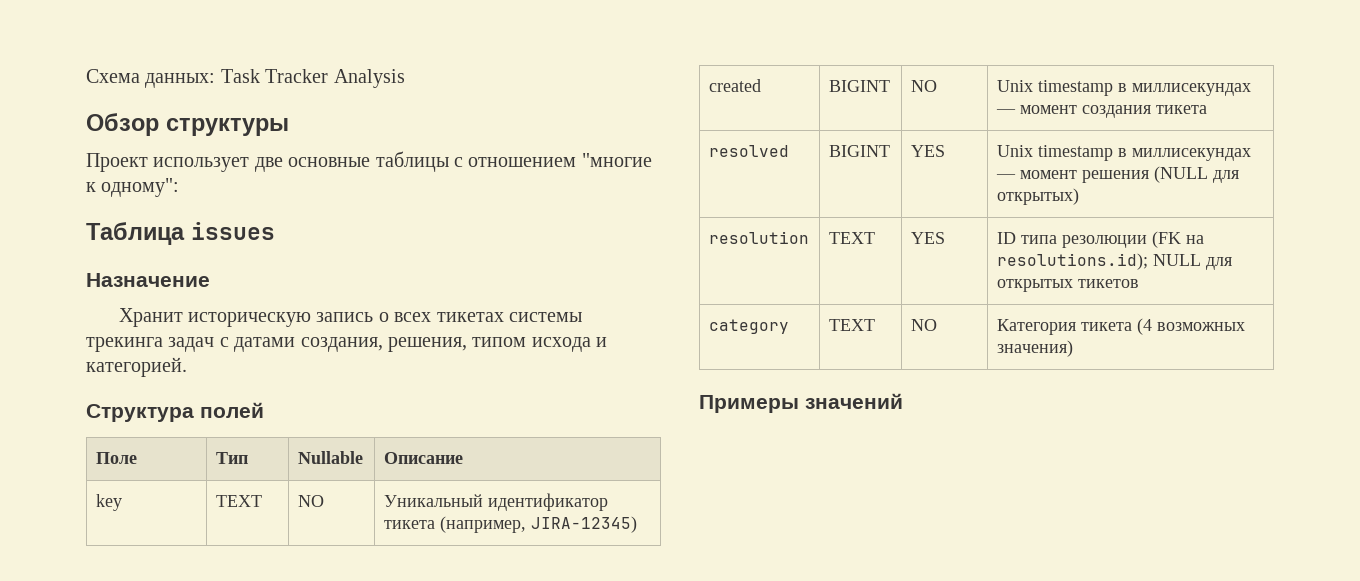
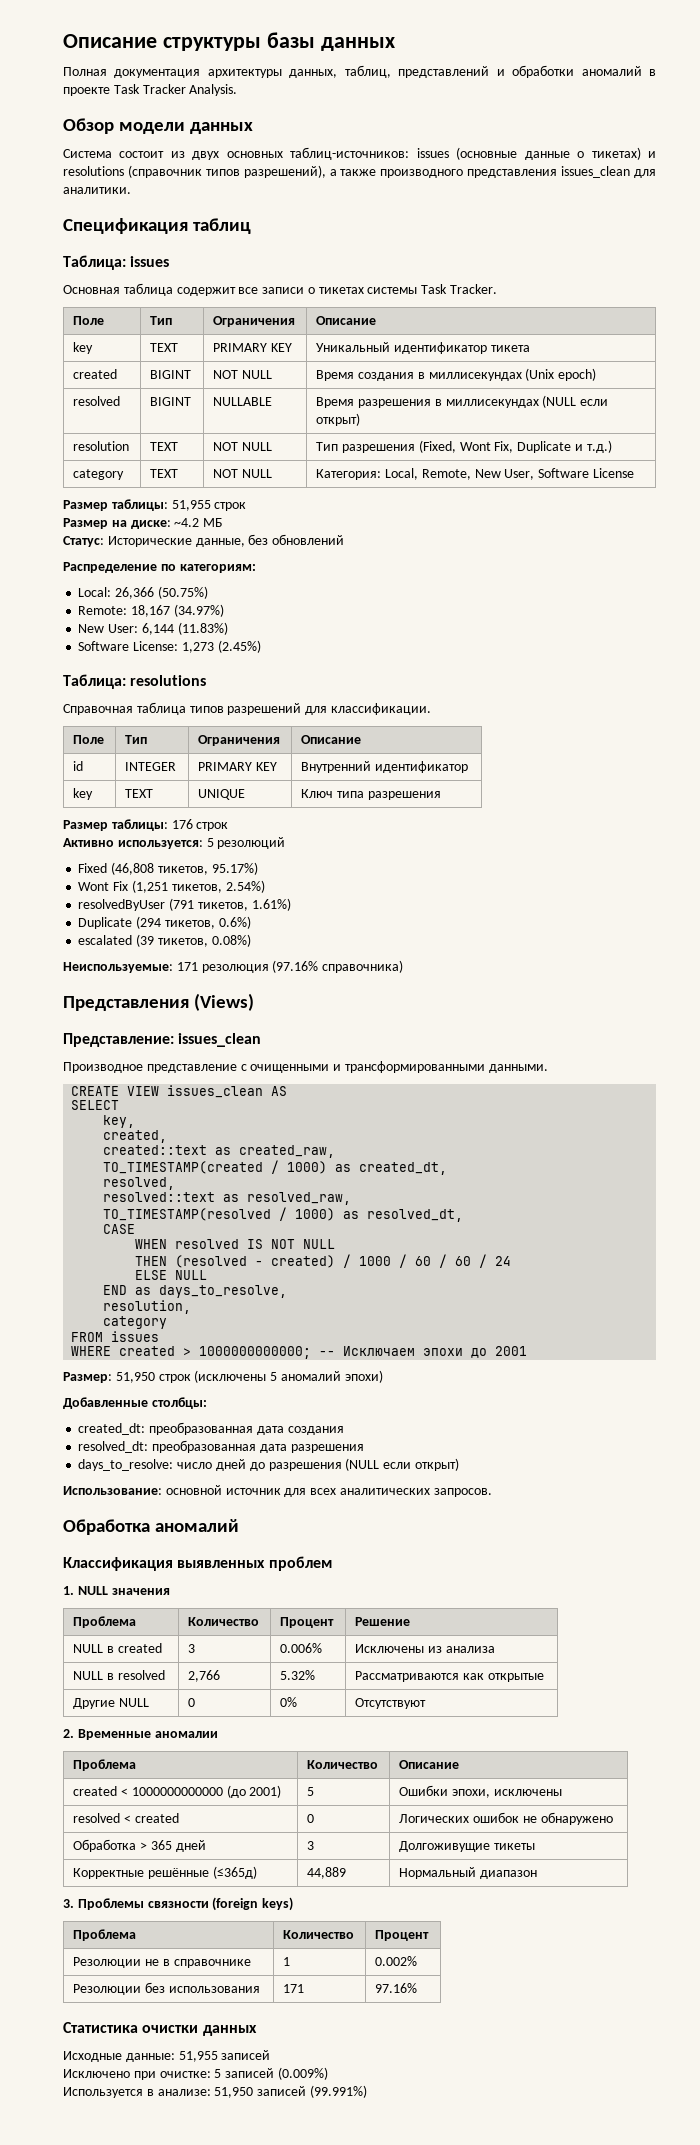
- Схема данных: Task Tracker Analysis
+ Описание структуры базы данных
+ Полная документация архитектуры данных, таблиц, представлений и обработки аномалий в проекте Task Tracker Analysis.
- Обзор структуры
- Проект использует две основные таблицы с отношением "многие к одному":
- Таблица issues
- Назначение
- Хранит историческую запись о всех тикетах системы трекинга задач с датами создания, решения, типом исхода и категорией.
- Структура полей
- Поле | Тип | Nullable | Описание
+ Обзор модели данных
+ Система состоит из двух основных таблиц-источников: issues (основные данные о тикетах) и resolutions (справочник типов разрешений), а также производного представления issues_clean для аналитики.
+ Спецификация таблиц
+ Таблица: issues
+ Основная таблица содержит все записи о тикетах системы Task Tracker.
+ Поле | Тип | Ограничения | Описание
- key | TEXT | NO | Уникальный идентификатор тикета (например, JIRA-12345)
+ key | TEXT | PRIMARY KEY | Уникальный идентификатор тикета
- created | BIGINT | NO | Unix timestamp в миллисекундах — момент создания тикета
- resolved | BIGINT | YES | Unix timestamp в миллисекундах — момент решения (NULL для открытых)
- resolution | TEXT | YES | ID типа резолюции (FK на resolutions.id); NULL для открытых тикетов
- category | TEXT | NO | Категория тикета (4 возможных значения)
- Примеры значений
+ created | BIGINT | NOT NULL | Время создания в миллисекундах (Unix epoch)
+ resolved | BIGINT | NULLABLE | Время разрешения в миллисекундах (NULL если открыт)
+ resolution | TEXT | NOT NULL | Тип разрешения (Fixed, Wont Fix, Duplicate и т.д.)
+ category | TEXT | NOT NULL | Категория: Local, Remote, New User, Software License
+ Размер таблицы: 51,955 строк
+ Размер на диске: ~4.2 МБ
+ Статус: Исторические данные, без обновлений
+ Распределение по категориям:
+ Local: 26,366 (50.75%)
+ Remote: 18,167 (34.97%)
+ New User: 6,144 (11.83%)
+ Software License: 1,273 (2.45%)
+ Таблица: resolutions
+ Справочная таблица типов разрешений для классификации.
+ Поле | Тип | Ограничения | Описание
+ id | INTEGER | PRIMARY KEY | Внутренний идентификатор
+ key | TEXT | UNIQUE | Ключ типа разрешения
+ Размер таблицы: 176 строк
+ Активно используется: 5 резолюций
+ Fixed (46,808 тикетов, 95.17%)
+ Wont Fix (1,251 тикетов, 2.54%)
+ resolvedByUser (791 тикетов, 1.61%)
+ Duplicate (294 тикетов, 0.6%)
+ escalated (39 тикетов, 0.08%)
+ Неиспользуемые: 171 резолюция (97.16% справочника)
+ Представления (Views)
+ Представление: issues_clean
+ Производное представление с очищенными и трансформированными данными.
+ CREATE VIEW issues_clean AS
+ SELECT
+ key,
+ created,
+ created::text as created_raw,
+ TO_TIMESTAMP(created / 1000) as created_dt,
+ resolved,
+ resolved::text as resolved_raw,
+ TO_TIMESTAMP(resolved / 1000) as resolved_dt,
+ CASE
+ WHEN resolved IS NOT NULL
+ THEN (resolved - created) / 1000 / 60 / 60 / 24
+ ELSE NULL
+ END as days_to_resolve,
+ resolution,
+ category
+ FROM issues
+ WHERE created > 1000000000000; -- Исключаем эпохи до 2001
+ Размер: 51,950 строк (исключены 5 аномалий эпохи)
+ Добавленные столбцы:
+ created_dt: преобразованная дата создания
+ resolved_dt: преобразованная дата разрешения
+ days_to_resolve: число дней до разрешения (NULL если открыт)
+ Использование: основной источник для всех аналитических запросов.
+ Обработка аномалий
+ Классификация выявленных проблем
+ 1. NULL значения
+ Проблема | Количество | Процент | Решение
+ NULL в created | 3 | 0.006% | Исключены из анализа
+ NULL в resolved | 2,766 | 5.32% | Рассматриваются как открытые
+ Другие NULL | 0 | 0% | Отсутствуют
+ 2. Временные аномалии
+ Проблема | Количество | Описание
+ created < 1000000000000 (до 2001) | 5 | Ошибки эпохи, исключены
+ resolved < created | 0 | Логических ошибок не обнаружено
+ Обработка > 365 дней | 3 | Долгоживущие тикеты
+ Корректные решённые (≤365д) | 44,889 | Нормальный диапазон
+ 3. Проблемы связности (foreign keys)
+ Проблема | Количество | Процент
+ Резолюции не в справочнике | 1 | 0.002%
+ Резолюции без использования | 171 | 97.16%
+ Статистика очистки данных
+ Исходные данные: 51,955 записей
+ Исключено при очистке: 5 записей (0.009%)
+ Используется в анализе: 51,950 записей (99.991%)

